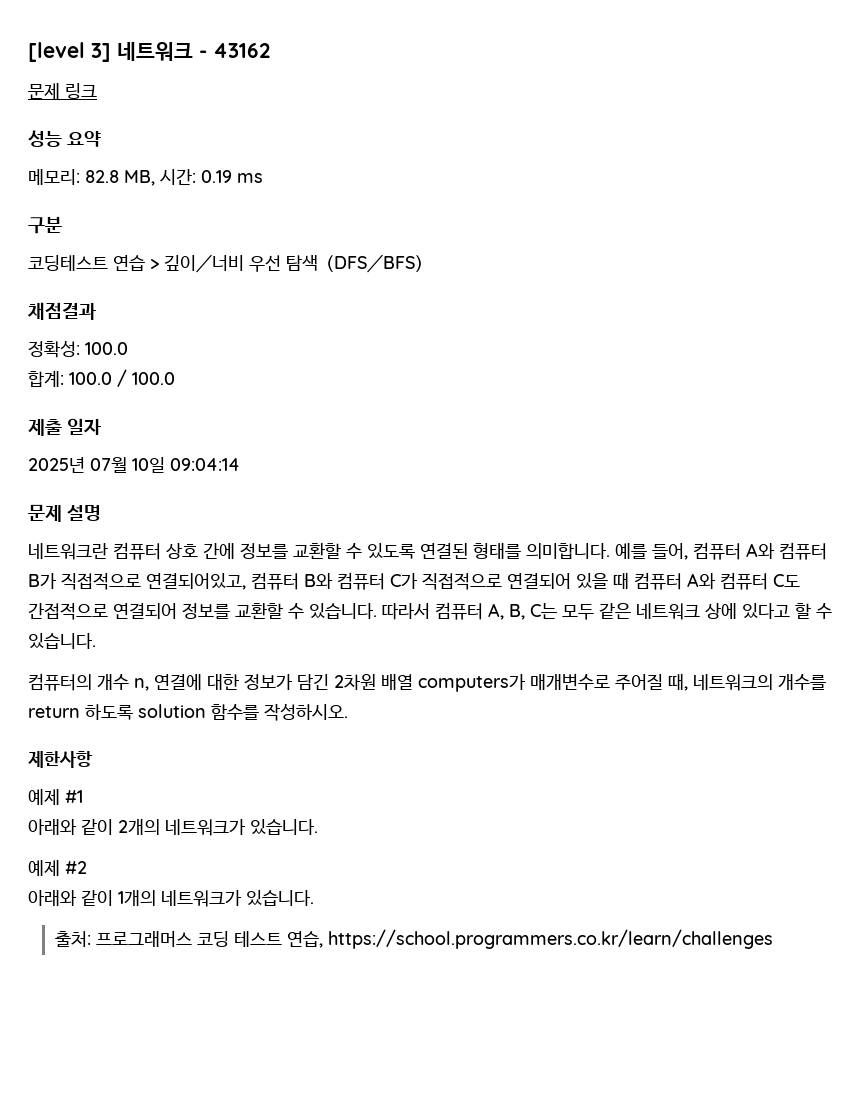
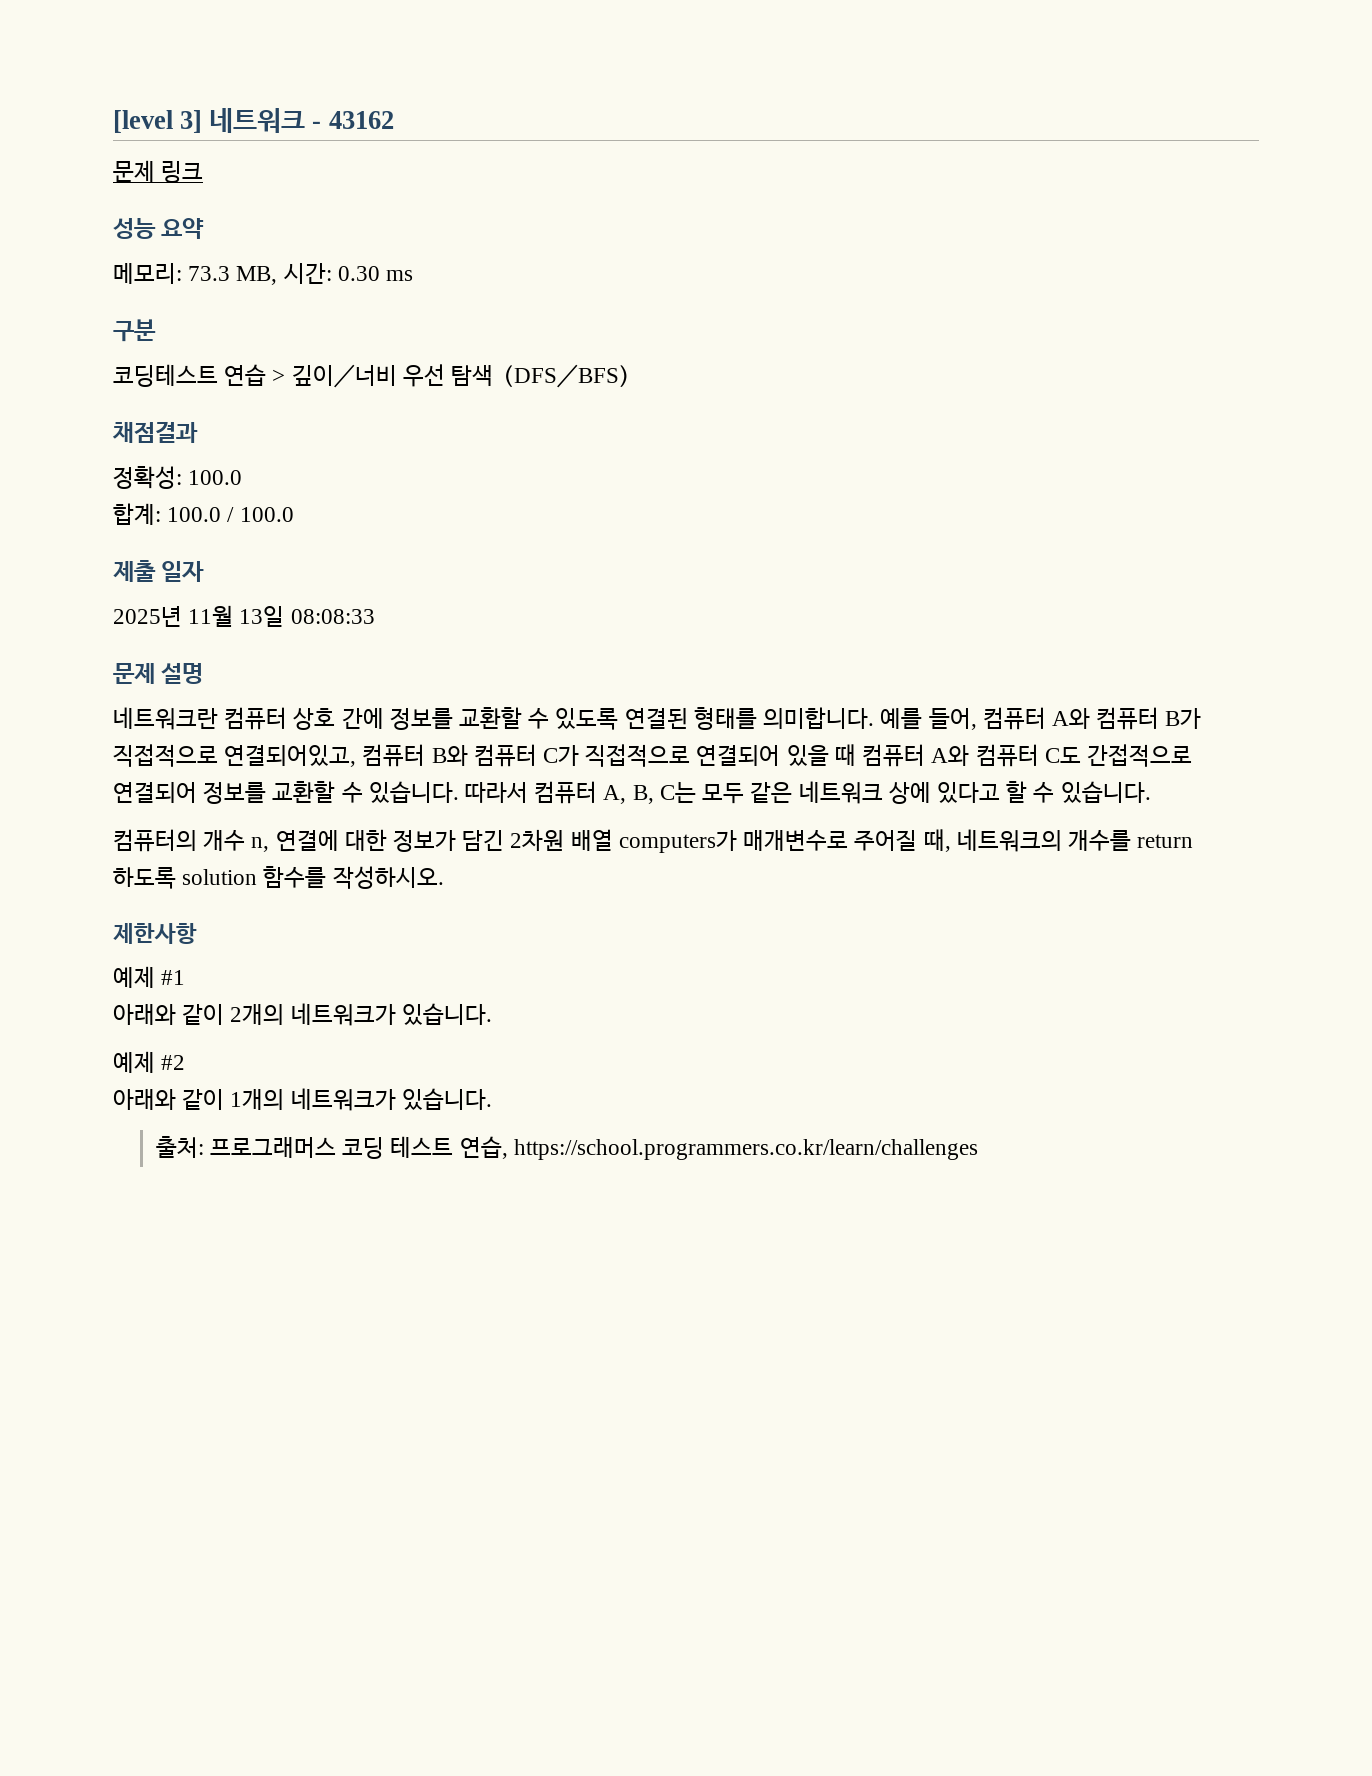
- 메모리: 82.8 MB, 시간: 0.19 ms
+ 메모리: 73.3 MB, 시간: 0.30 ms
- 2025년 07월 10일 09:04:14
+ 2025년 11월 13일 08:08:33

